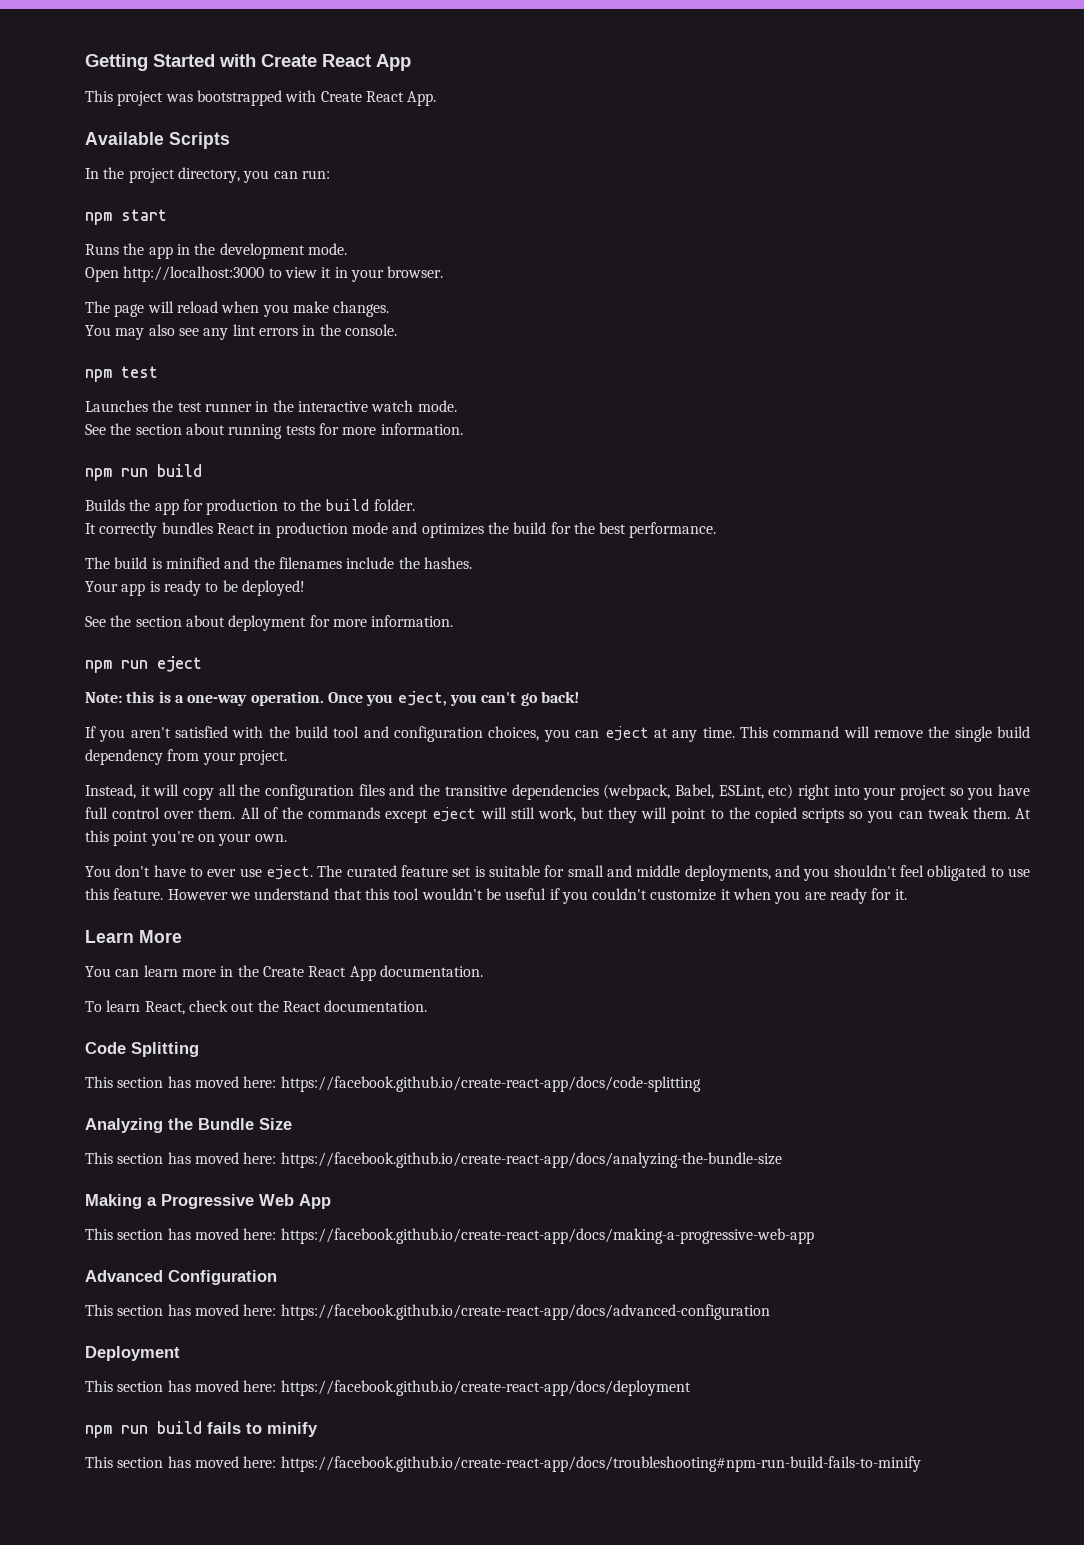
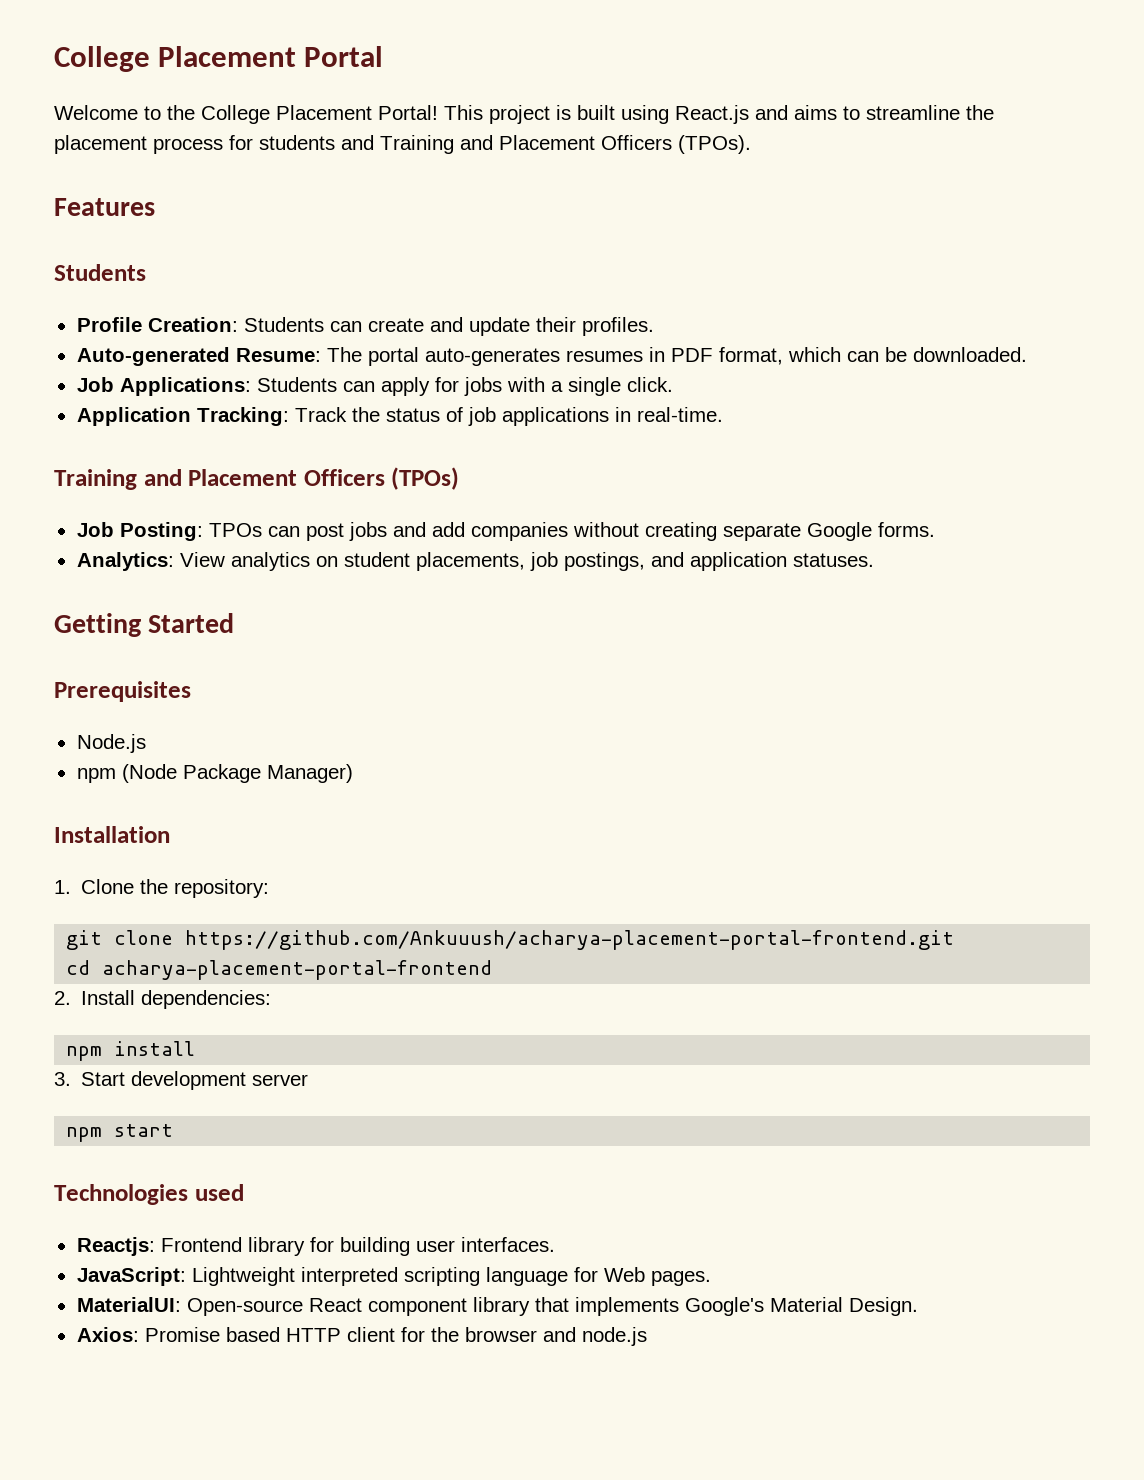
- Getting Started with Create React App
- This project was bootstrapped with Create React App.
- Available Scripts
- In the project directory, you can run:
+ College Placement Portal
+ Welcome to the College Placement Portal! This project is built using React.js and aims to streamline the placement process for students and Training and Placement Officers (TPOs).
+ Features
+ Students
+ Profile Creation: Students can create and update their profiles.
+ Auto-generated Resume: The portal auto-generates resumes in PDF format, which can be downloaded.
+ Job Applications: Students can apply for jobs with a single click.
+ Application Tracking: Track the status of job applications in real-time.
+ Training and Placement Officers (TPOs)
+ Job Posting: TPOs can post jobs and add companies without creating separate Google forms.
+ Analytics: View analytics on student placements, job postings, and application statuses.
+ Getting Started
+ Prerequisites
+ Node.js
+ npm (Node Package Manager)
+ Installation
+ 1. Clone the repository:
+ git clone https://github.com/Ankuuush/acharya-placement-portal-frontend.git
+ cd acharya-placement-portal-frontend
+ 2. Install dependencies:
+ npm install
+ 3. Start development server
  npm start
- Runs the app in the development mode.
- Open http://localhost:3000 to view it in your browser.
- The page will reload when you make changes.
- You may also see any lint errors in the console.
- npm test
- Launches the test runner in the interactive watch mode.
- See the section about running tests for more information.
- npm run build
- Builds the app for production to the build folder.
- It correctly bundles React in production mode and optimizes the build for the best performance.
- The build is minified and the filenames include the hashes.
- Your app is ready to be deployed!
- See the section about deployment for more information.
- npm run eject
- Note: this is a one-way operation. Once you eject, you can't go back!
- If you aren't satisfied with the build tool and configuration choices, you can eject at any time. This command will remove the single build dependency from your project.
- Instead, it will copy all the configuration files and the transitive dependencies (webpack, Babel, ESLint, etc) right into your project so you have full control over them. All of the commands except eject will still work, but they will point to the copied scripts so you can tweak them. At this point you're on your own.
- You don't have to ever use eject. The curated feature set is suitable for small and middle deployments, and you shouldn't feel obligated to use this feature. However we understand that this tool wouldn't be useful if you couldn't customize it when you are ready for it.
- Learn More
- You can learn more in the Create React App documentation.
- To learn React, check out the React documentation.
- Code Splitting
- This section has moved here: https://facebook.github.io/create-react-app/docs/code-splitting
- Analyzing the Bundle Size
- This section has moved here: https://facebook.github.io/create-react-app/docs/analyzing-the-bundle-size
- Making a Progressive Web App
- This section has moved here: https://facebook.github.io/create-react-app/docs/making-a-progressive-web-app
- Advanced Configuration
- This section has moved here: https://facebook.github.io/create-react-app/docs/advanced-configuration
- Deployment
- This section has moved here: https://facebook.github.io/create-react-app/docs/deployment
- npm run build fails to minify
- This section has moved here: https://facebook.github.io/create-react-app/docs/troubleshooting#npm-run-build-fails-to-minify
+ Technologies used
+ Reactjs: Frontend library for building user interfaces.
+ JavaScript: Lightweight interpreted scripting language for Web pages.
+ MaterialUI: Open-source React component library that implements Google's Material Design.
+ Axios: Promise based HTTP client for the browser and node.js

